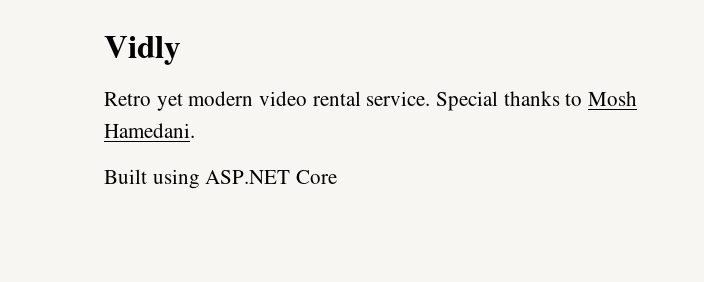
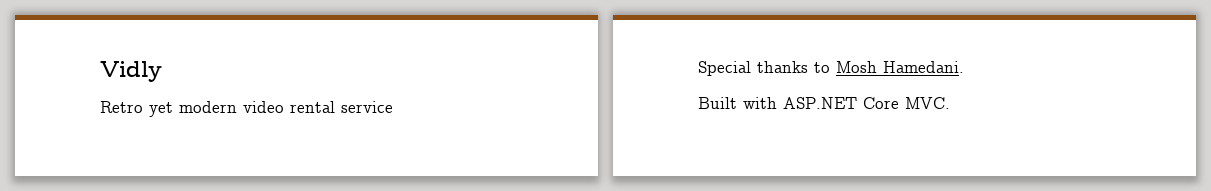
- Retro yet modern video rental service. Special thanks to Mosh Hamedani.
+ Retro yet modern video rental service
+ Special thanks to Mosh Hamedani.
- Built using ASP.NET Core
+ Built with ASP.NET Core MVC.

